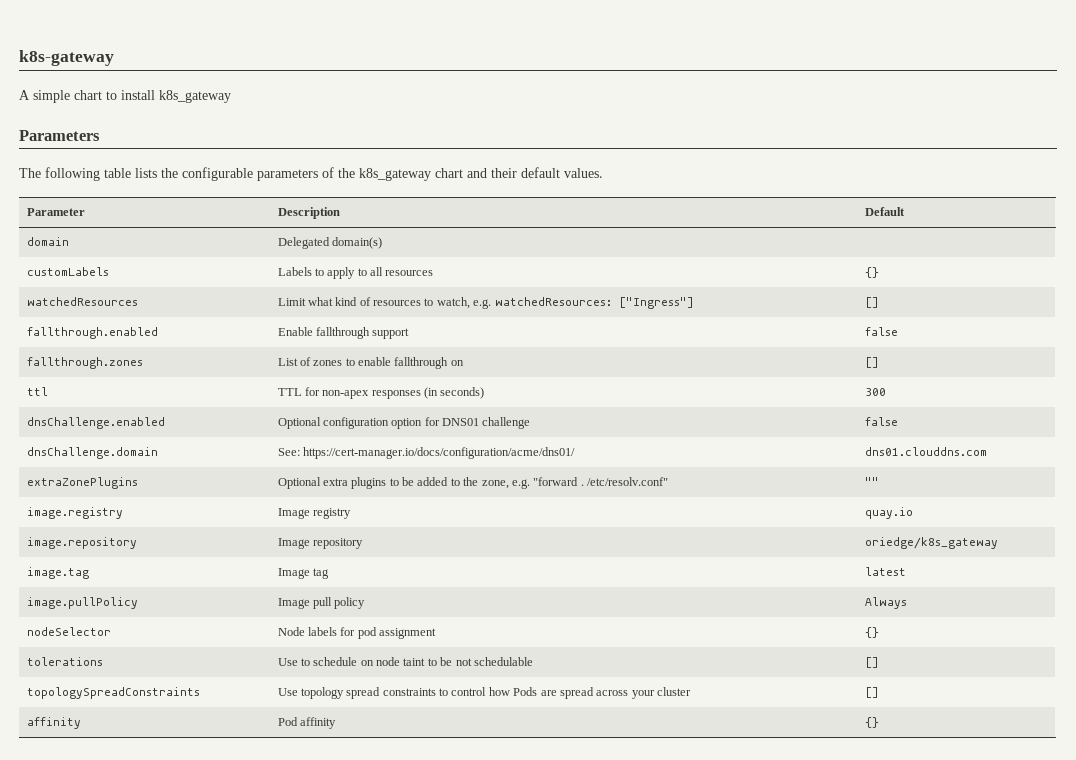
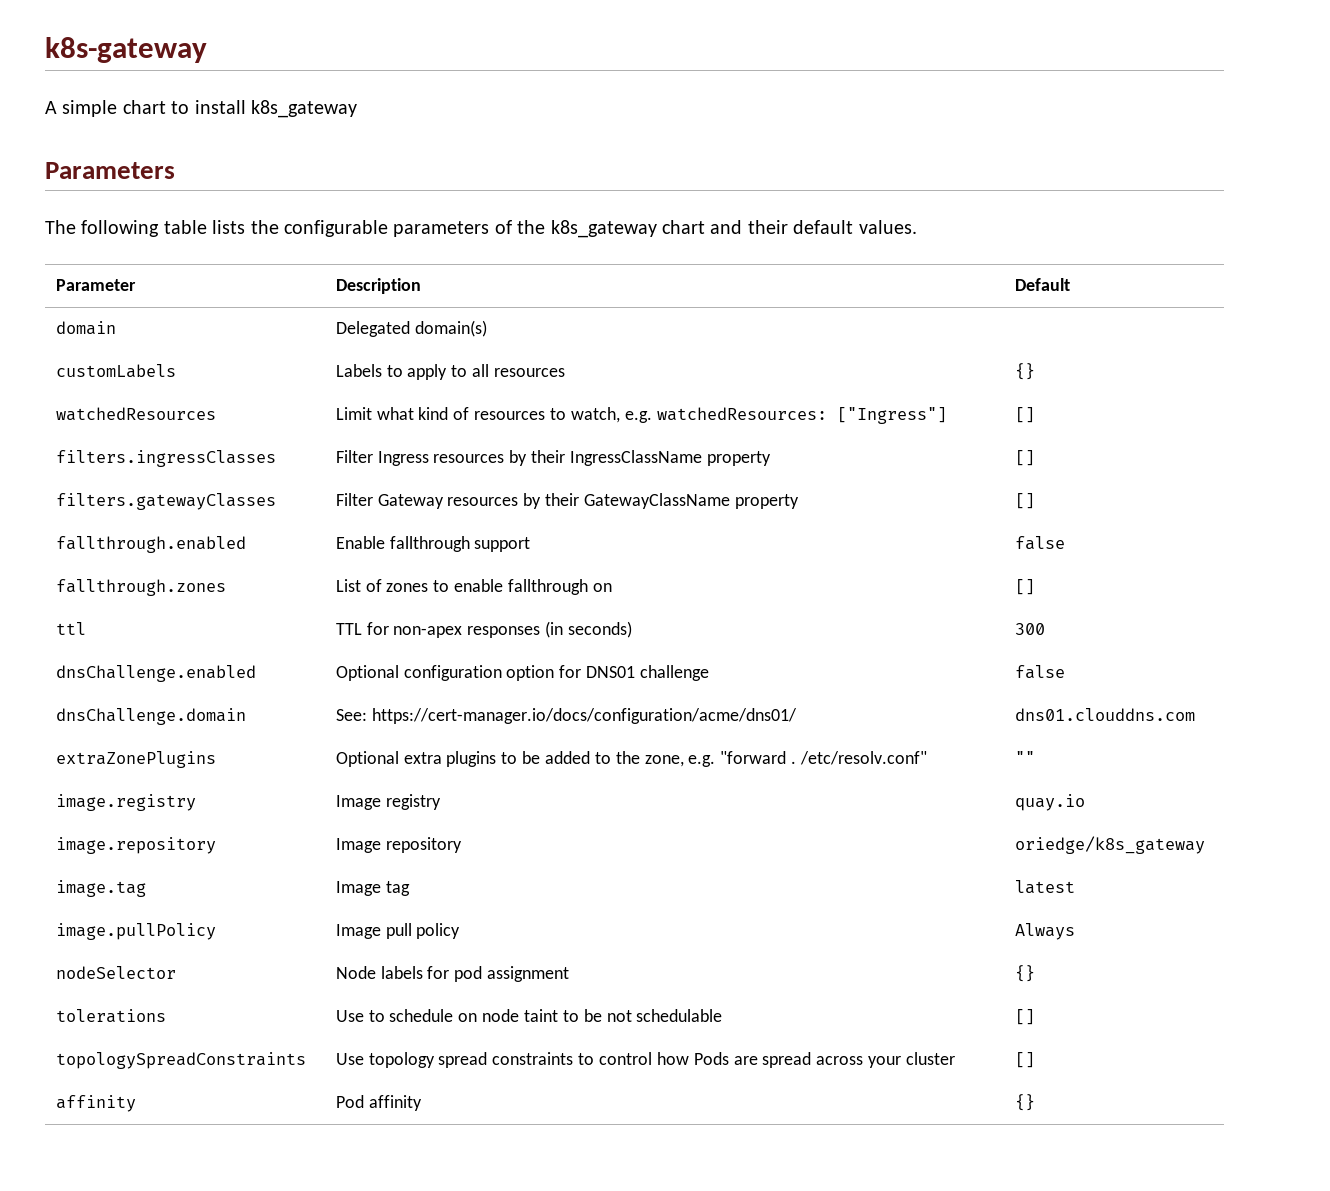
+ filters.ingressClasses | Filter Ingress resources by their IngressClassName property | []
+ filters.gatewayClasses | Filter Gateway resources by their GatewayClassName property | []

